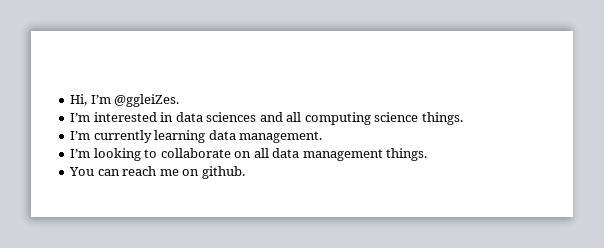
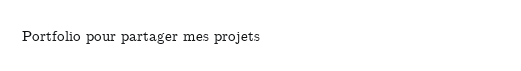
- Hi, I’m @ggleiZes.
- I’m interested in data sciences and all computing science things.
- I’m currently learning data management.
- I’m looking to collaborate on all data management things.
- You can reach me on github.
+ Portfolio pour partager mes projets

